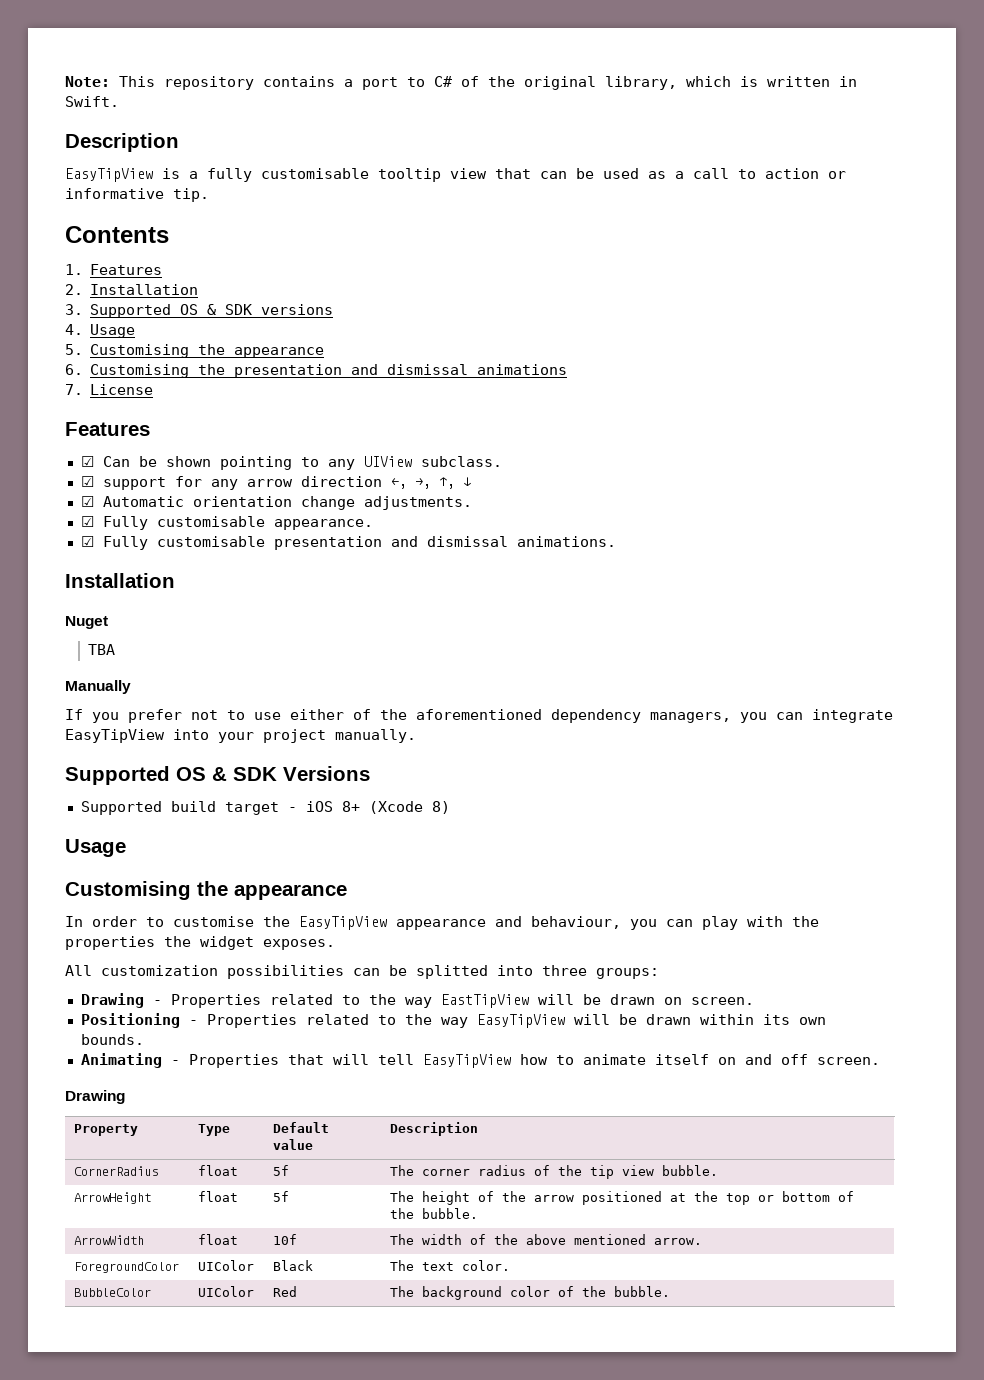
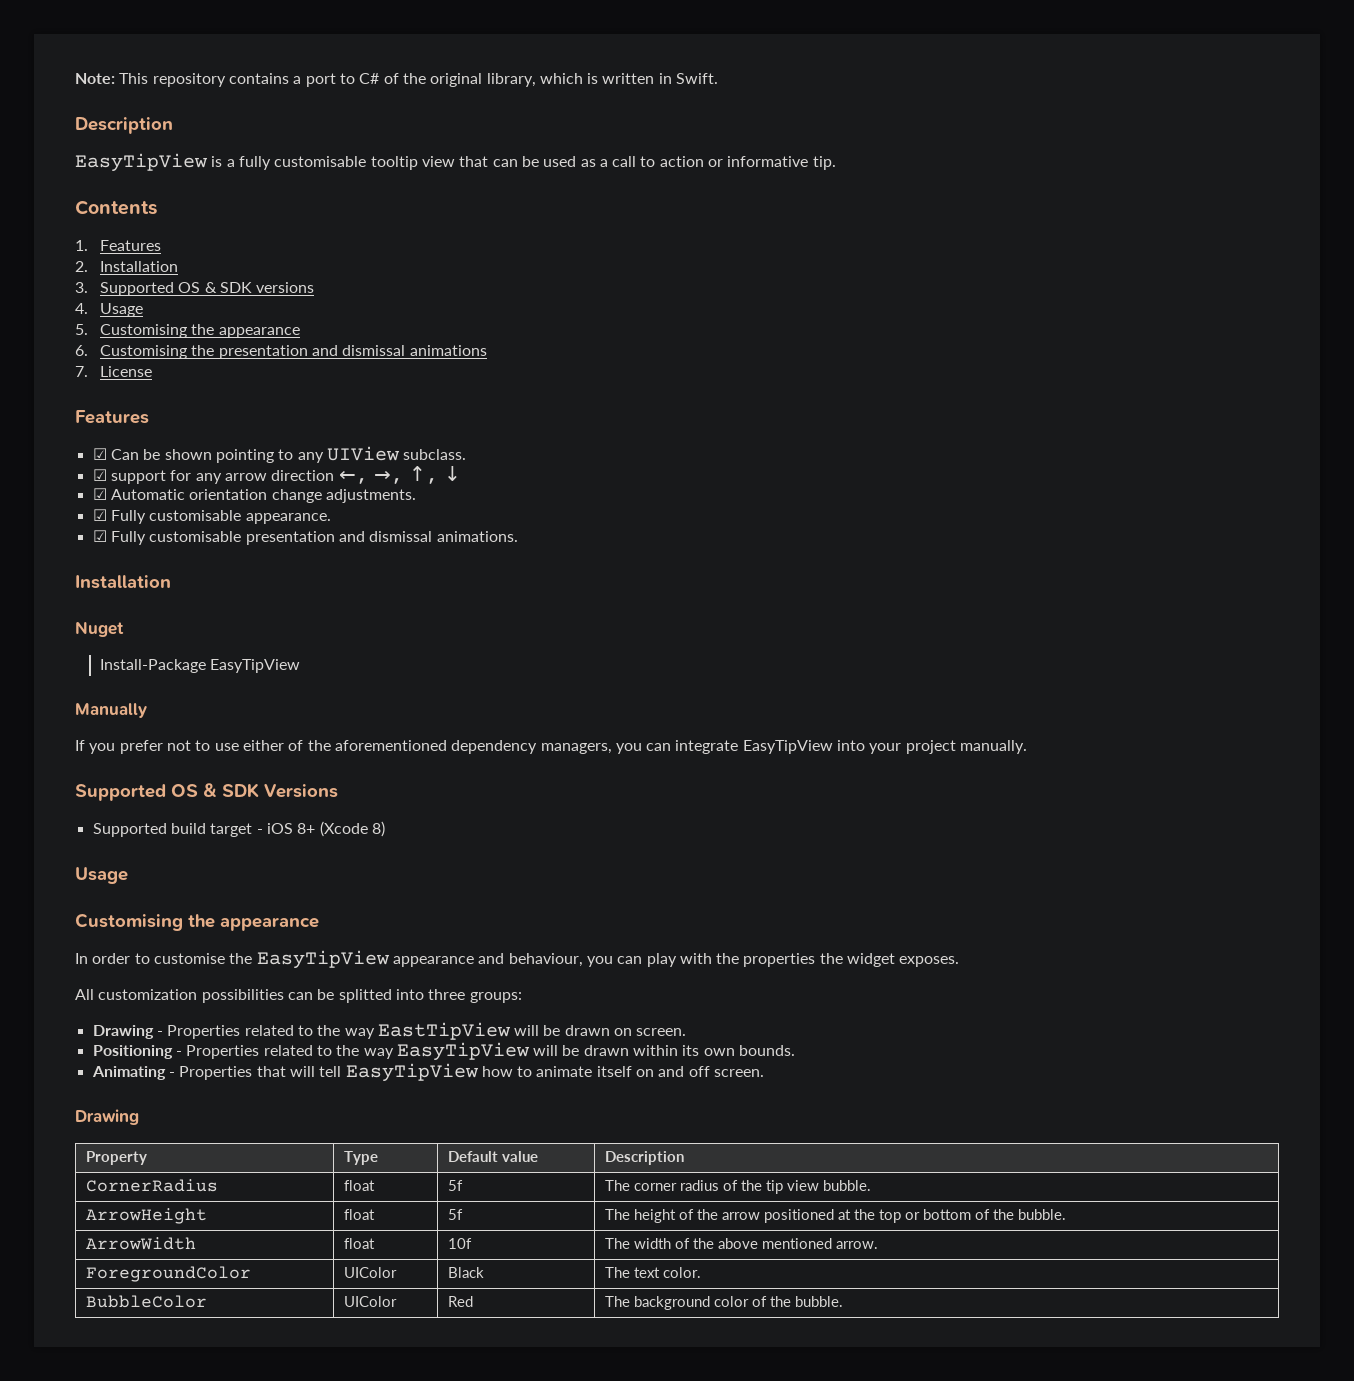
- TBA
+ Install-Package EasyTipView

